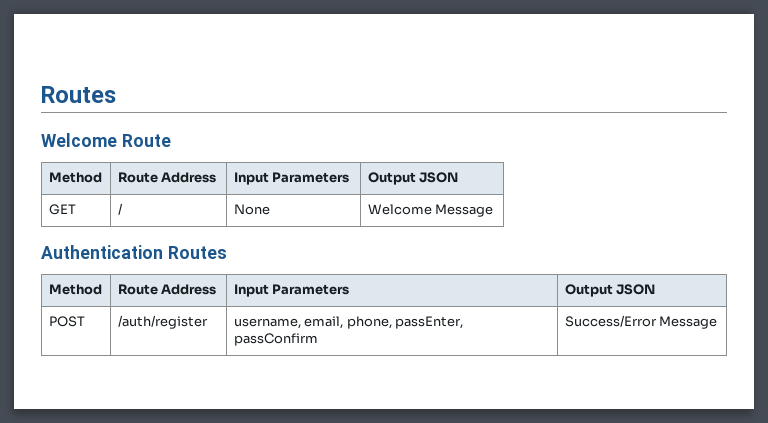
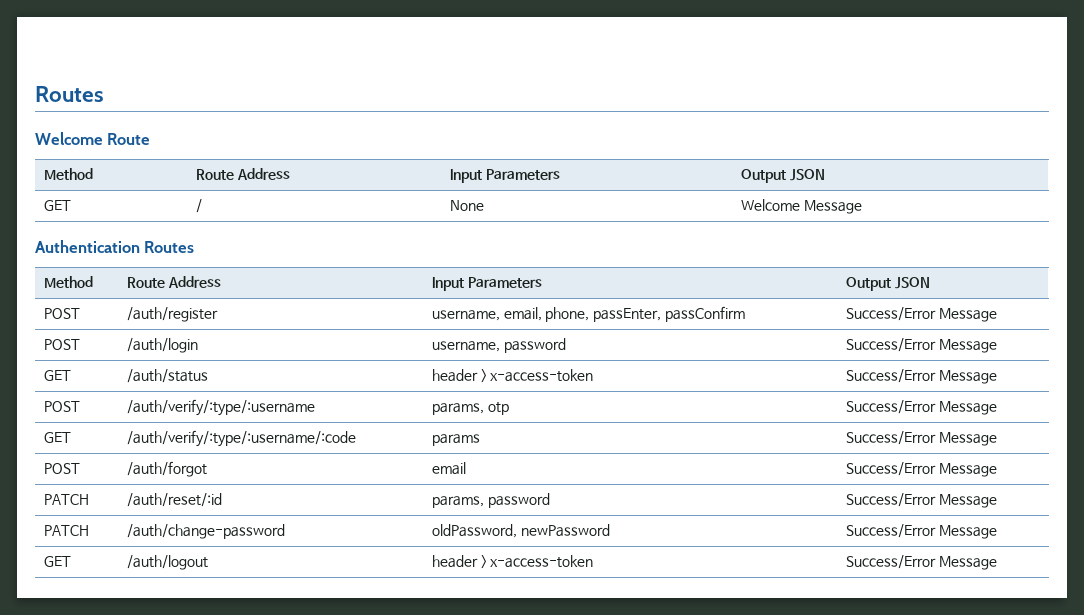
+ POST | /auth/login | username, password | Success/Error Message
+ GET | /auth/status | header > x-access-token | Success/Error Message
+ POST | /auth/verify/:type/:username | params, otp | Success/Error Message
+ GET | /auth/verify/:type/:username/:code | params | Success/Error Message
+ POST | /auth/forgot | email | Success/Error Message
+ PATCH | /auth/reset/:id | params, password | Success/Error Message
+ PATCH | /auth/change-password | oldPassword, newPassword | Success/Error Message
+ GET | /auth/logout | header > x-access-token | Success/Error Message

